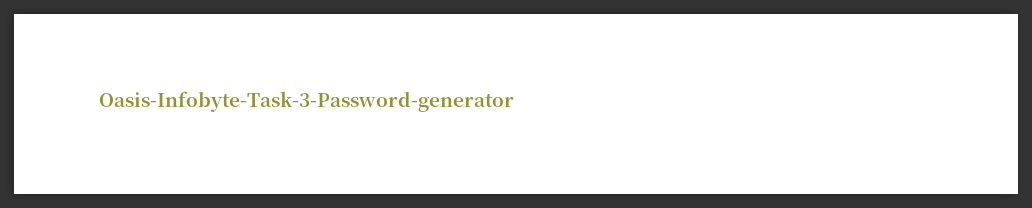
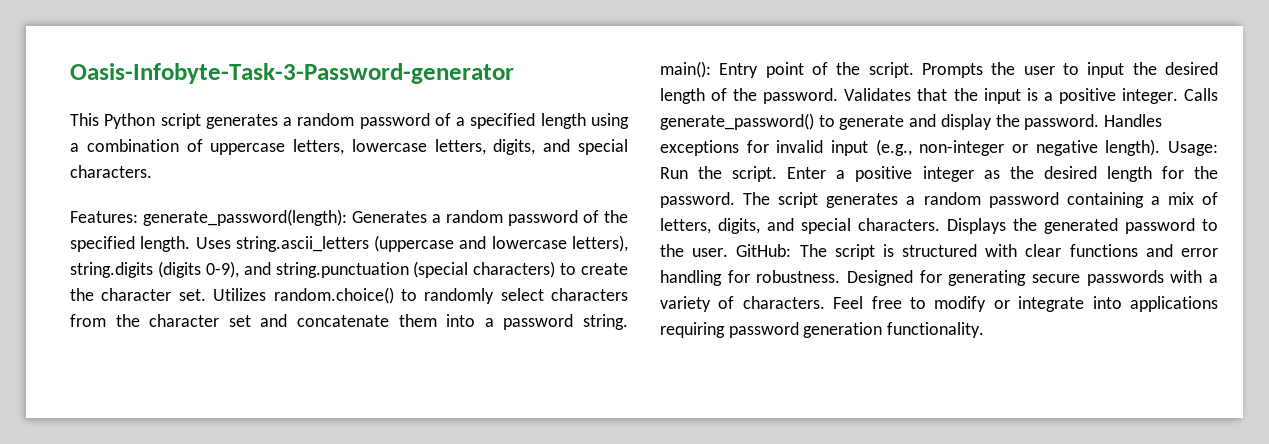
+ This Python script generates a random password of a specified length using a combination of uppercase letters, lowercase letters, digits, and special characters.
+ Features: generate_password(length): Generates a random password of the specified length. Uses string.ascii_letters (uppercase and lowercase letters), string.digits (digits 0-9), and string.punctuation (special characters) to create the character set. Utilizes random.choice() to randomly select characters from the character set and concatenate them into a password string. main(): Entry point of the script. Prompts the user to input the desired length of the password. Validates that the input is a positive integer. Calls generate_password() to generate and display the password. Handles exceptions for invalid input (e.g., non-integer or negative length). Usage: Run the script. Enter a positive integer as the desired length for the password. The script generates a random password containing a mix of letters, digits, and special characters. Displays the generated password to the user. GitHub: The script is structured with clear functions and error handling for robustness. Designed for generating secure passwords with a variety of characters. Feel free to modify or integrate into applications requiring password generation functionality.

